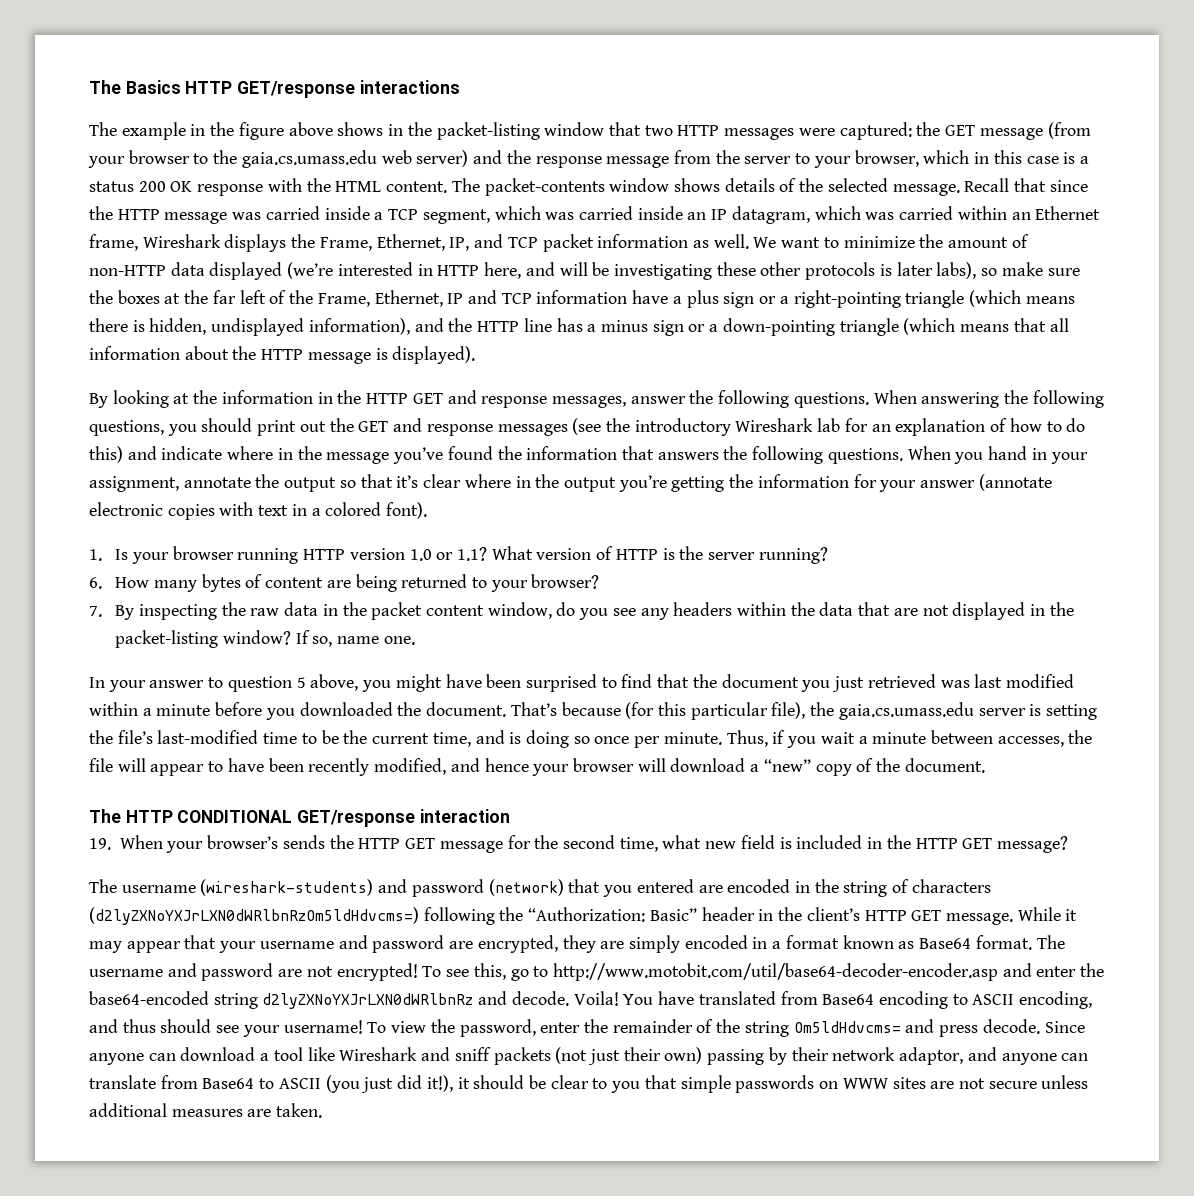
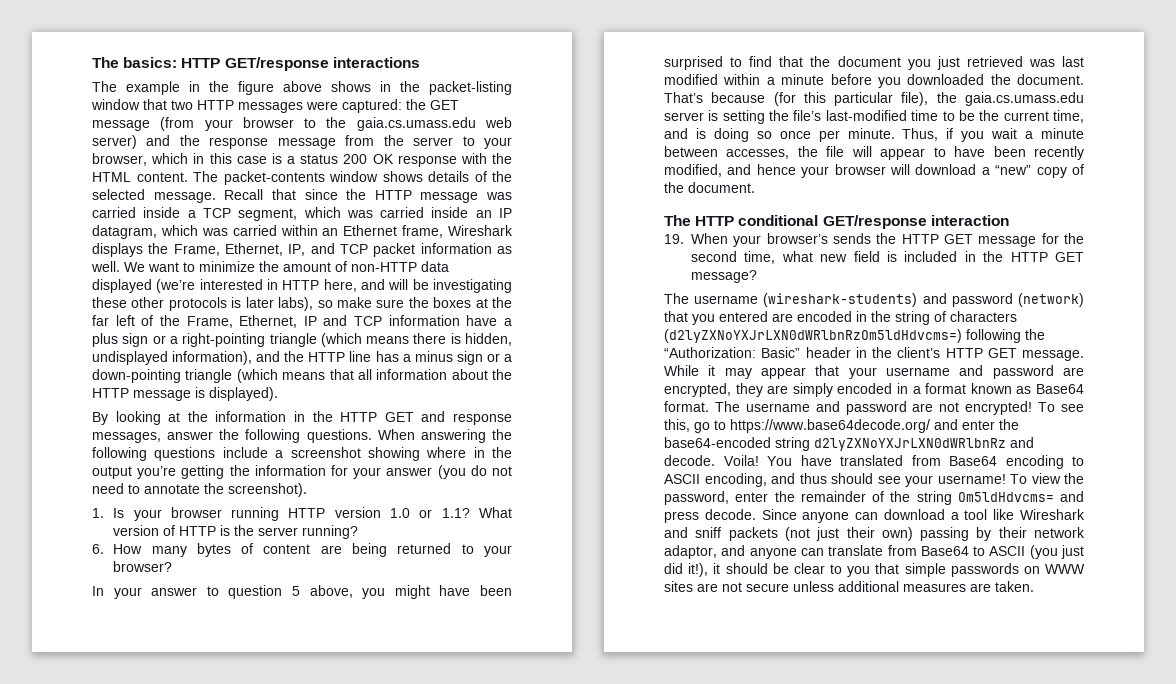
- The Basics HTTP GET/response interactions
+ The basics: HTTP GET/response interactions
- When answering the following questions, you should print out the GET and response messages (see the introductory Wireshark lab for an explanation of how to do this) and indicate where in the message you’ve found the information that answers the following questions. When you hand in your assignment, annotate the output so that it’s clear where in the output you’re getting the information for your answer (annotate electronic copies with text in a colored font).
+ When answering the following questions include a screenshot showing where in the output you’re getting the information for your answer (you do not need to annotate the screenshot).
- 7. By inspecting the raw data in the packet content window, do you see any headers within the data that are not displayed in the packet-listing window? If so, name one.
- The HTTP CONDITIONAL GET/response interaction
+ The HTTP conditional GET/response interaction
- To see this, go to http://www.motobit.com/util/base64-decoder-encoder.asp and enter the base64-encoded string d2lyZXNoYXJrLXN0dWRlbnRz and decode.
+ To see this, go to https://www.base64decode.org/ and enter the base64-encoded string d2lyZXNoYXJrLXN0dWRlbnRz and decode.

